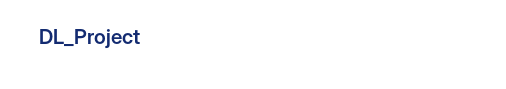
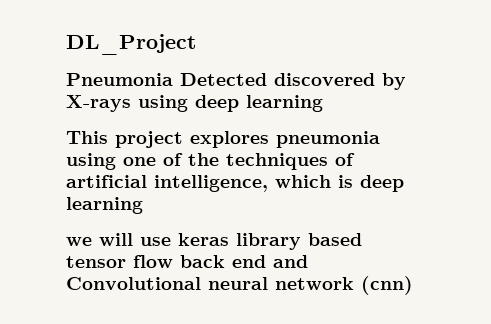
+ Pneumonia Detected discovered by X-rays using deep learning
+ This project explores pneumonia using one of the techniques of artificial intelligence, which is deep learning
+ we will use keras library based tensor flow back end and Convolutional neural network (cnn)

